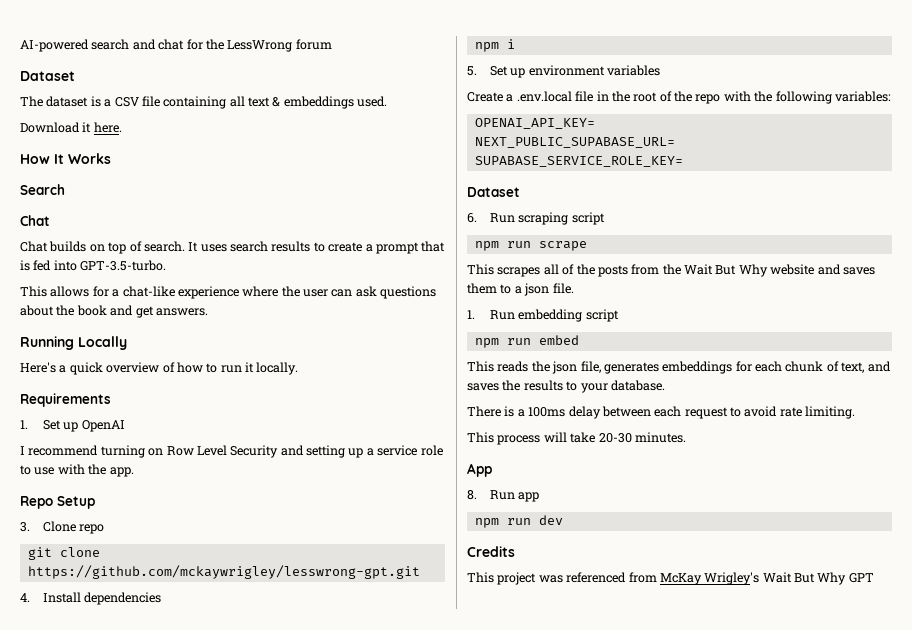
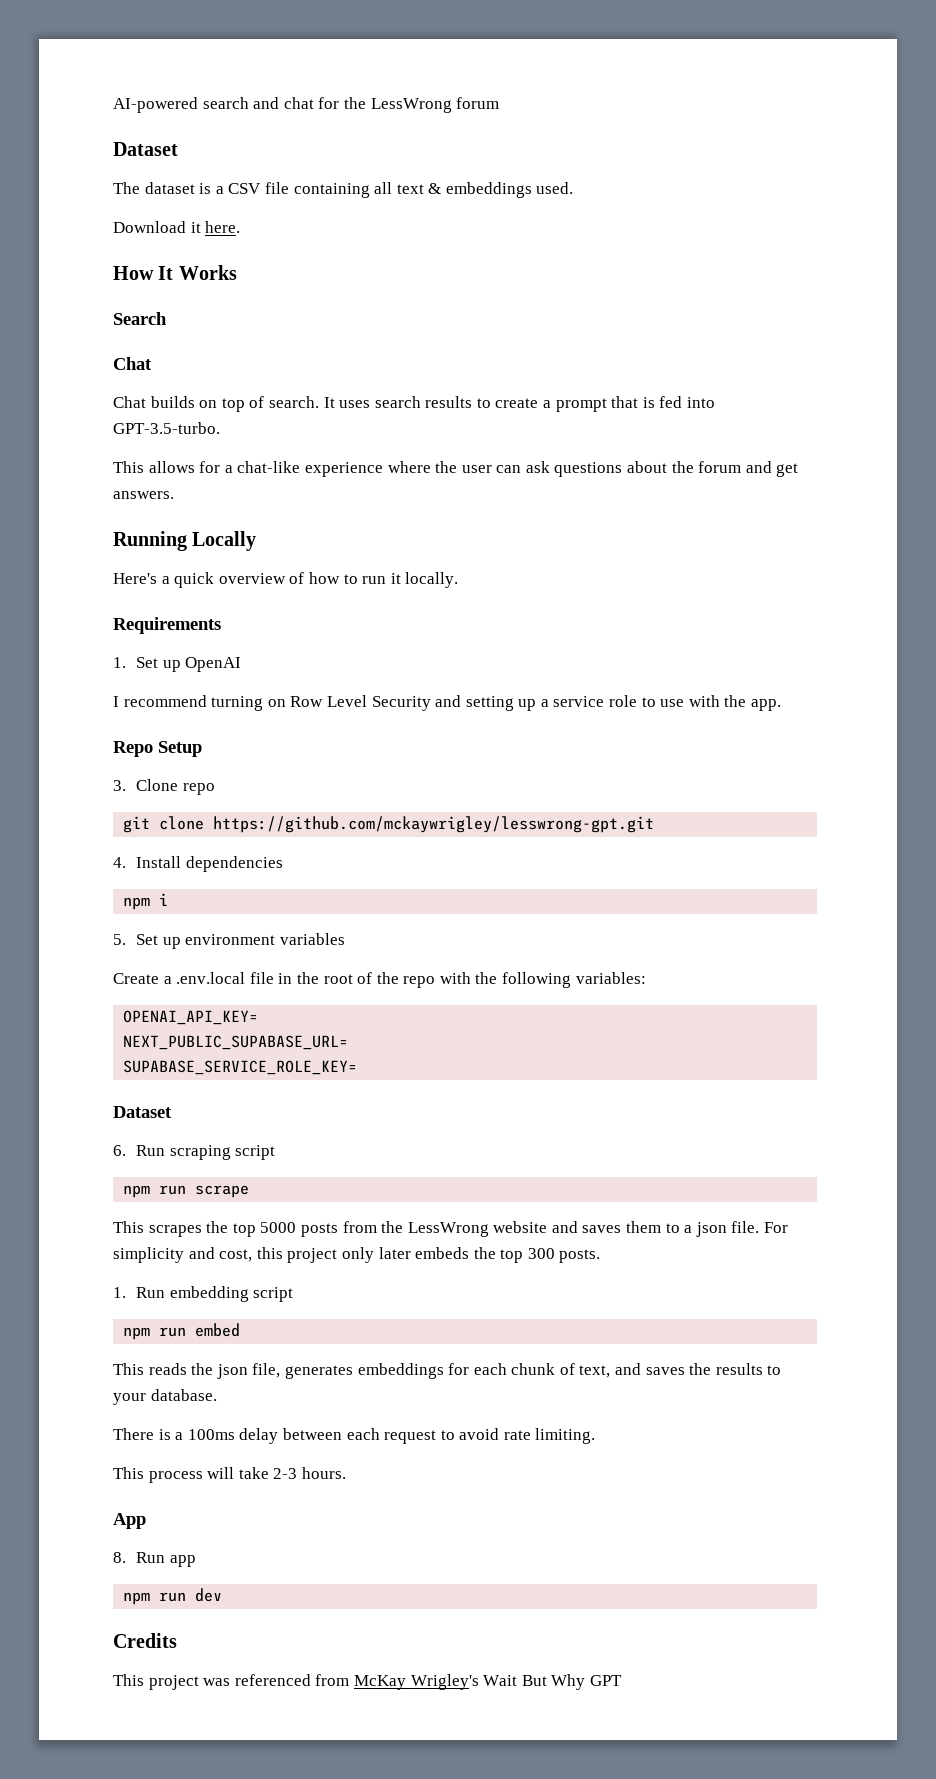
- This allows for a chat-like experience where the user can ask questions about the book and get answers.
+ This allows for a chat-like experience where the user can ask questions about the forum and get answers.
- This scrapes all of the posts from the Wait But Why website and saves them to a json file.
+ This scrapes the top 5000 posts from the LessWrong website and saves them to a json file. For simplicity and cost, this project only later embeds the top 300 posts.
- This process will take 20-30 minutes.
+ This process will take 2-3 hours.

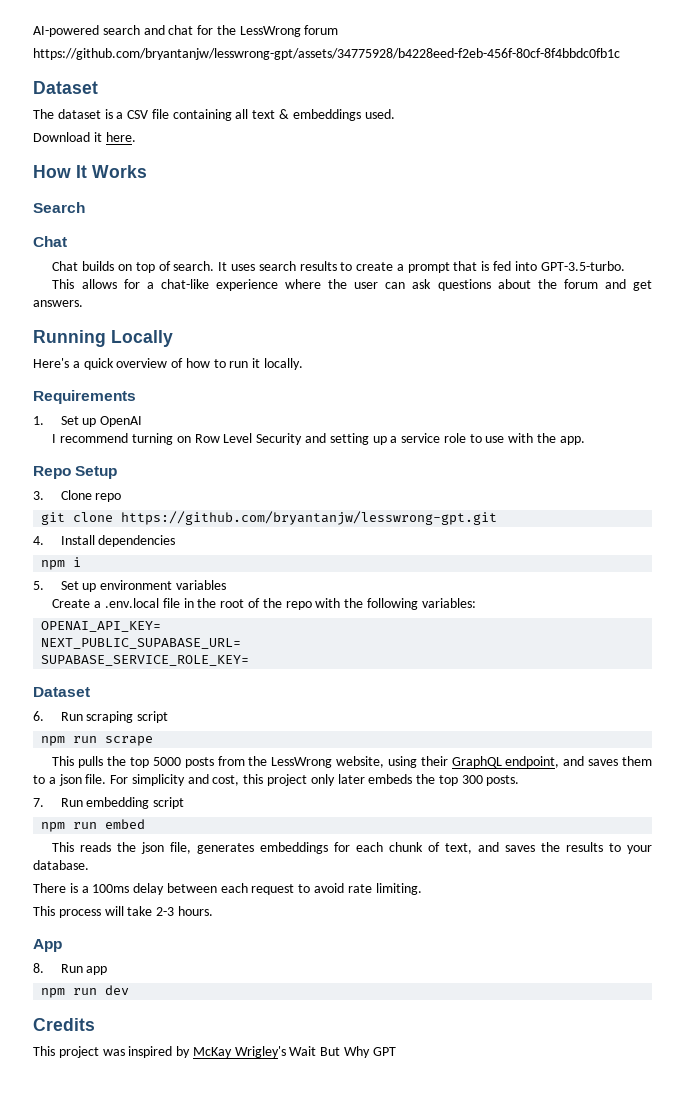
+ https://github.com/bryantanjw/lesswrong-gpt/assets/34775928/b4228eed-f2eb-456f-80cf-8f4bbdc0fb1c
- git clone https://github.com/mckaywrigley/lesswrong-gpt.git
+ git clone https://github.com/bryantanjw/lesswrong-gpt.git
- This scrapes the top 5000 posts from the LessWrong website and saves them to a json file.
+ This pulls the top 5000 posts from the LessWrong website, using their GraphQL endpoint, and saves them to a json file.
- 1. Run embedding script
+ 7. Run embedding script
- This project was referenced from McKay Wrigley's Wait But Why GPT
+ This project was inspired by McKay Wrigley's Wait But Why GPT

